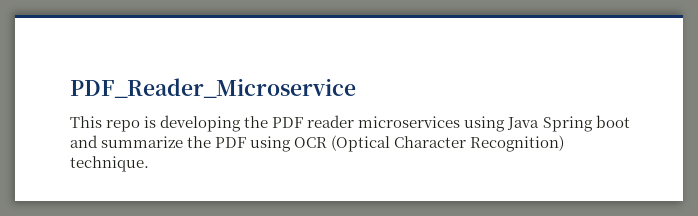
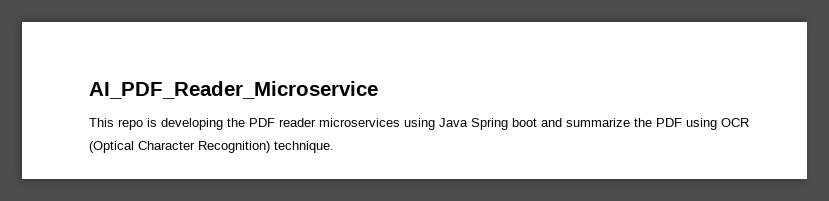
- PDF_Reader_Microservice
+ AI_PDF_Reader_Microservice

